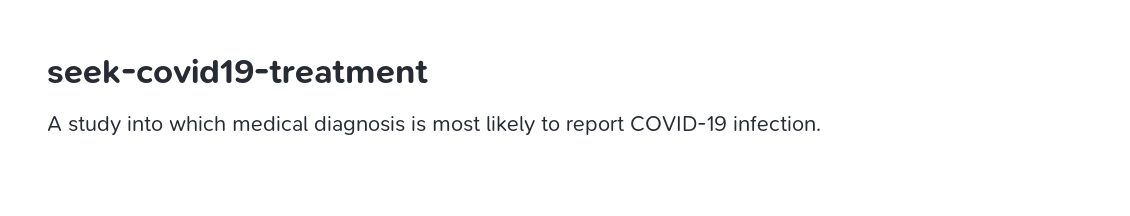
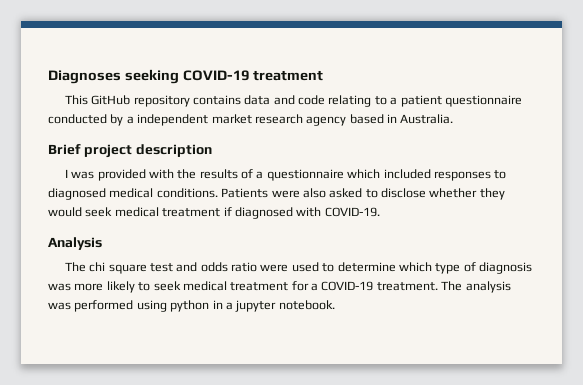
- seek-covid19-treatment
- A study into which medical diagnosis is most likely to report COVID-19 infection.
+ Diagnoses seeking COVID-19 treatment
+ This GitHub repository contains data and code relating to a patient questionnaire conducted by a independent market research agency based in Australia.
+ Brief project description
+ I was provided with the results of a questionnaire which included responses to diagnosed medical conditions. Patients were also asked to disclose whether they would seek medical treatment if diagnosed with COVID-19.
+ Analysis
+ The chi square test and odds ratio were used to determine which type of diagnosis was more likely to seek medical treatment for a COVID-19 treatment. The analysis was performed using python in a jupyter notebook.

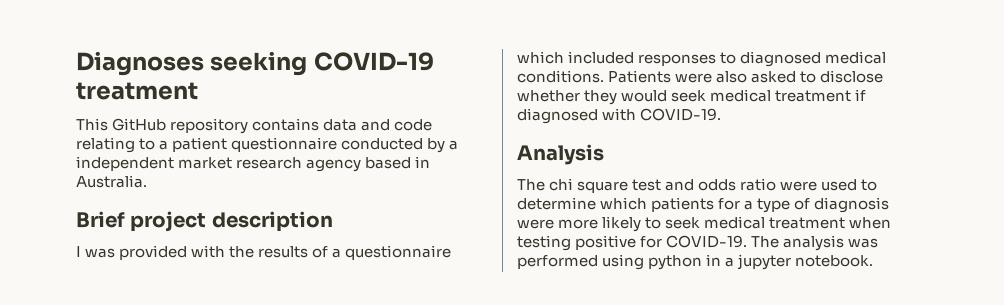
- The chi square test and odds ratio were used to determine which type of diagnosis was more likely to seek medical treatment for a COVID-19 treatment.
+ The chi square test and odds ratio were used to determine which patients for a type of diagnosis were more likely to seek medical treatment when testing positive for COVID-19.

